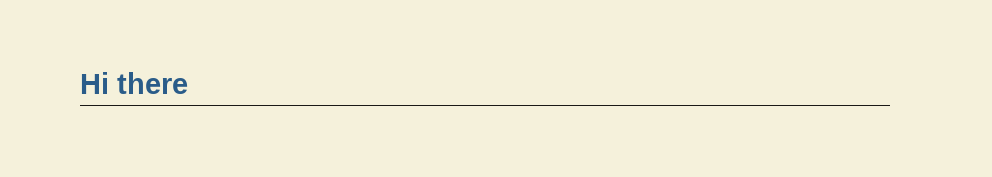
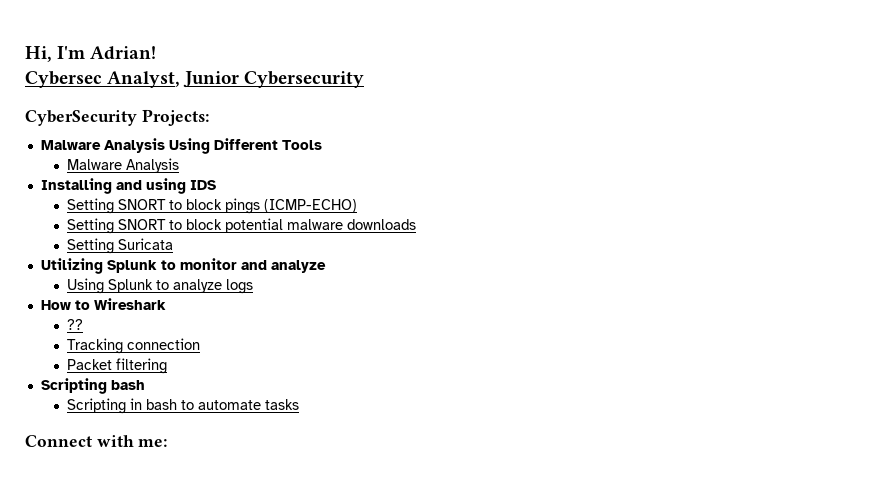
- Hi there
+ Hi, I'm Adrian!
+ Cybersec Analyst, Junior Cybersecurity
+ CyberSecurity Projects:
+ Malware Analysis Using Different Tools
+ Malware Analysis
+ Installing and using IDS
+ Setting SNORT to block pings (ICMP-ECHO)
+ Setting SNORT to block potential malware downloads
+ Setting Suricata
+ Utilizing Splunk to monitor and analyze
+ Using Splunk to analyze logs
+ How to Wireshark
+ ??
+ Tracking connection
+ Packet filtering
+ Scripting bash
+ Scripting in bash to automate tasks
+ Connect with me:

